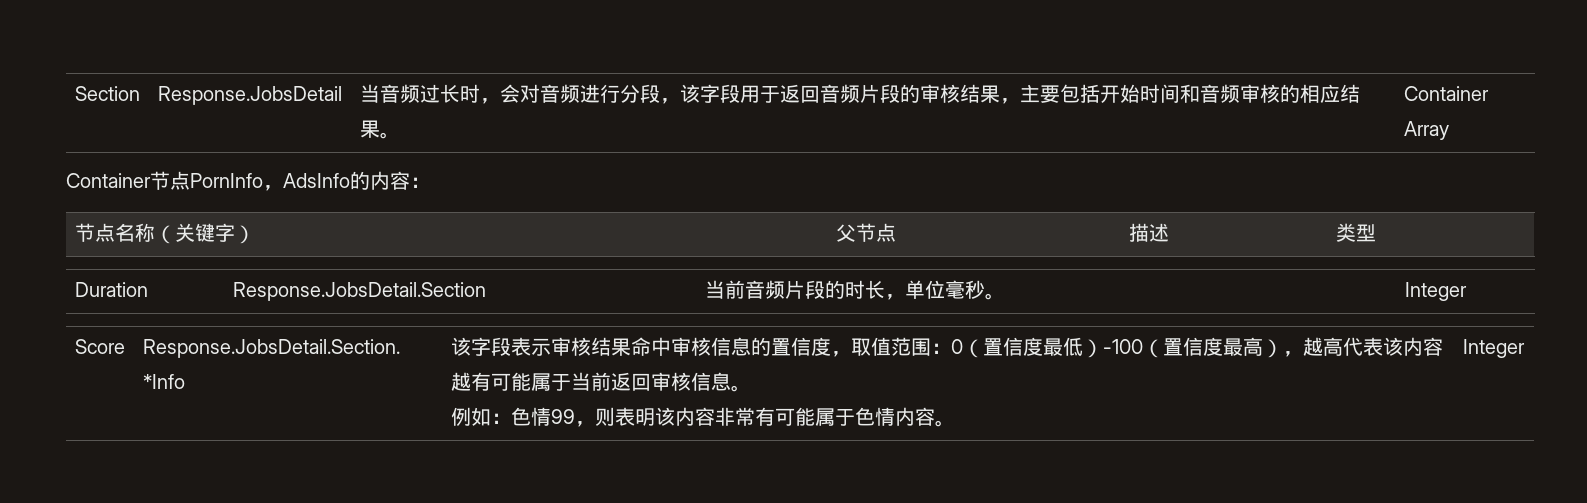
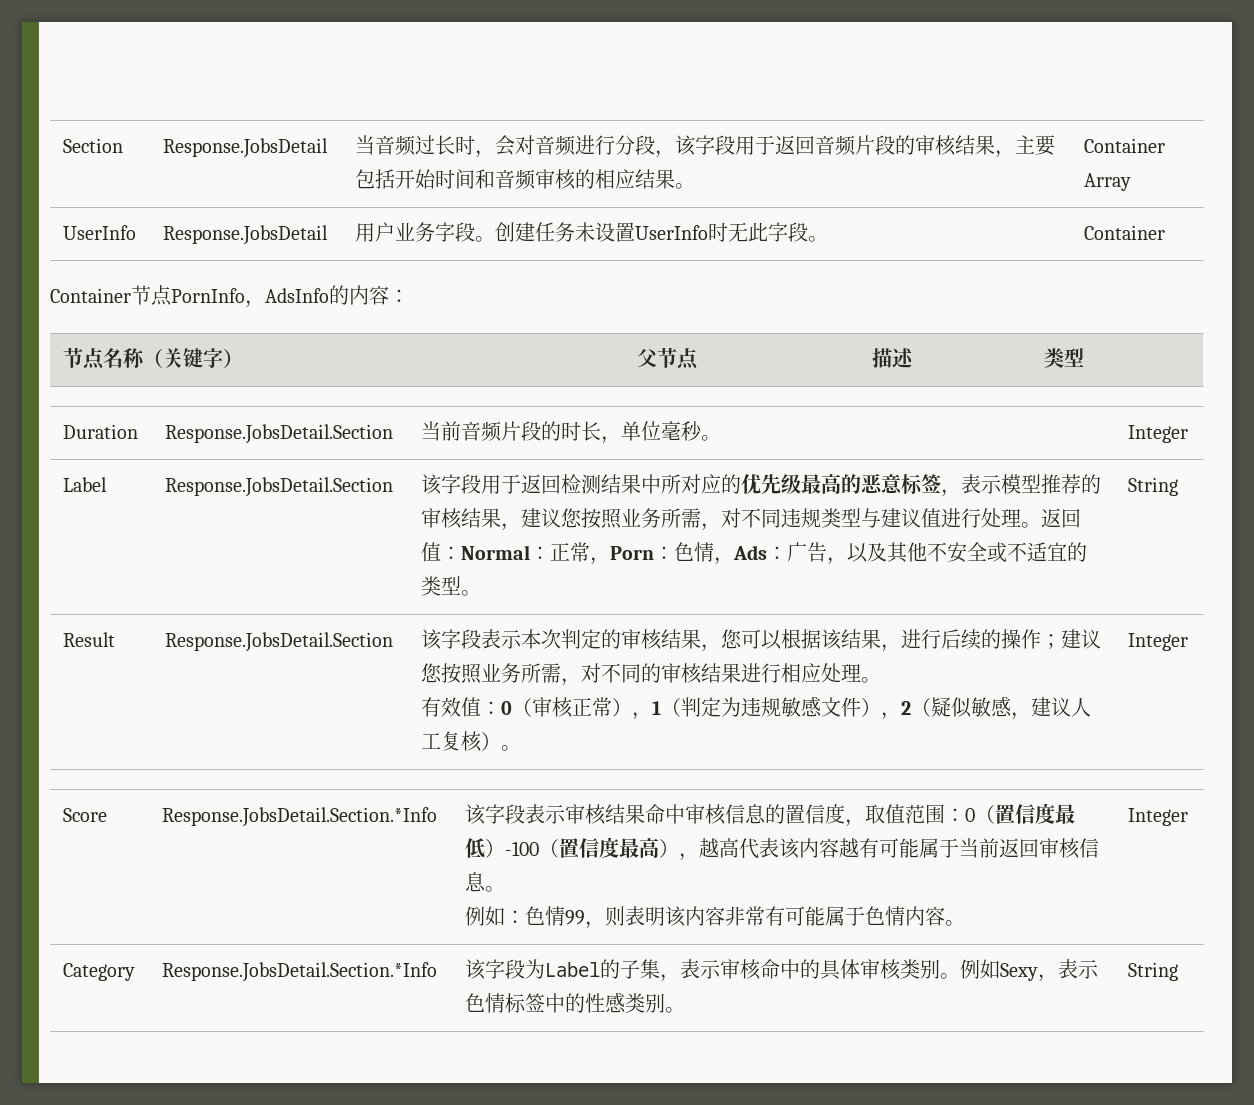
+ UserInfo | Response.JobsDetail | 用户业务字段。创建任务未设置UserInfo时无此字段。 | Container
+ Label | Response.JobsDetail.Section | 该字段用于返回检测结果中所对应的优先级最高的恶意标签，表示模型推荐的审核结果，建议您按照业务所需，对不同违规类型与建议值进行处理。返回值：Normal：正常，Porn：色情，Ads：广告，以及其他不安全或不适宜的类型。 | String
+ Result | Response.JobsDetail.Section | 该字段表示本次判定的审核结果，您可以根据该结果，进行后续的操作；建议您按照业务所需，对不同的审核结果进行相应处理。
+ 有效值：0（审核正常），1（判定为违规敏感文件），2（疑似敏感，建议人工复核）。 | Integer
+ Category | Response.JobsDetail.Section.*Info | 该字段为Label的子集，表示审核命中的具体审核类别。例如Sexy，表示色情标签中的性感类别。 | String

